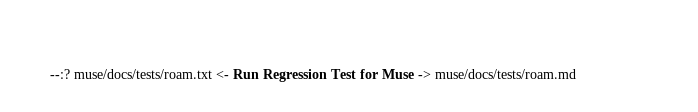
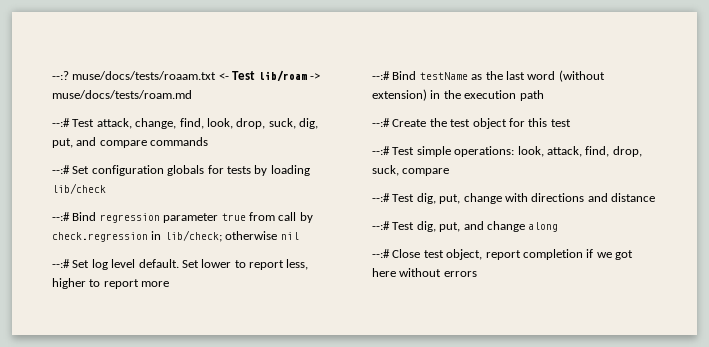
- --:? muse/docs/tests/roam.txt <- Run Regression Test for Muse -> muse/docs/tests/roam.md
+ --:? muse/docs/tests/roaam.txt <- Test lib/roam -> muse/docs/tests/roam.md
+ --:# Test attack, change, find, look, drop, suck, dig, put, and compare commands
+ --:# Set configuration globals for tests by loading lib/check
+ --:# Bind regression parameter true from call by check.regression in lib/check; otherwise nil
+ --:# Set log level default. Set lower to report less, higher to report more
+ --:# Bind testName as the last word (without extension) in the execution path
+ --:# Create the test object for this test
+ --:# Test simple operations: look, attack, find, drop, suck, compare
+ --:# Test dig, put, change with directions and distance
+ --:# Test dig, put, and change along
+ --:# Close test object, report completion if we got here without errors

